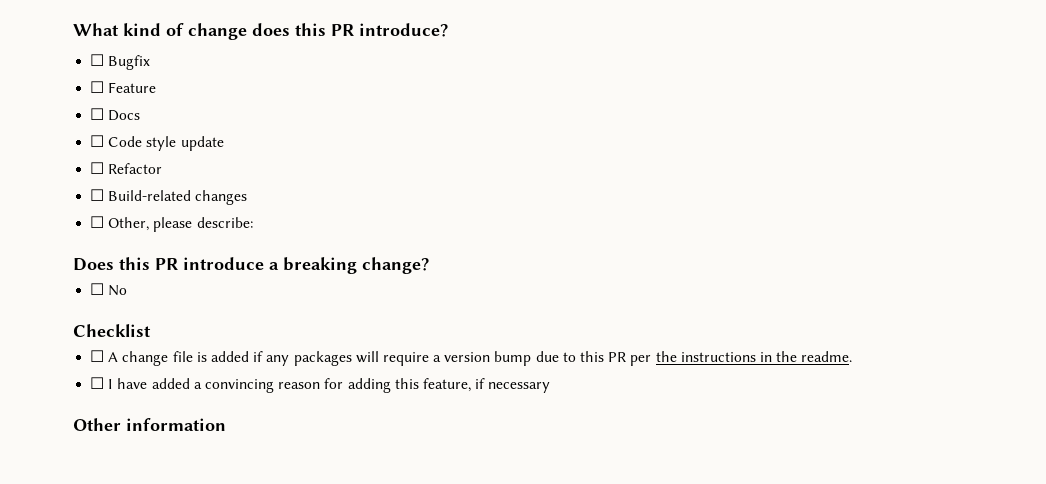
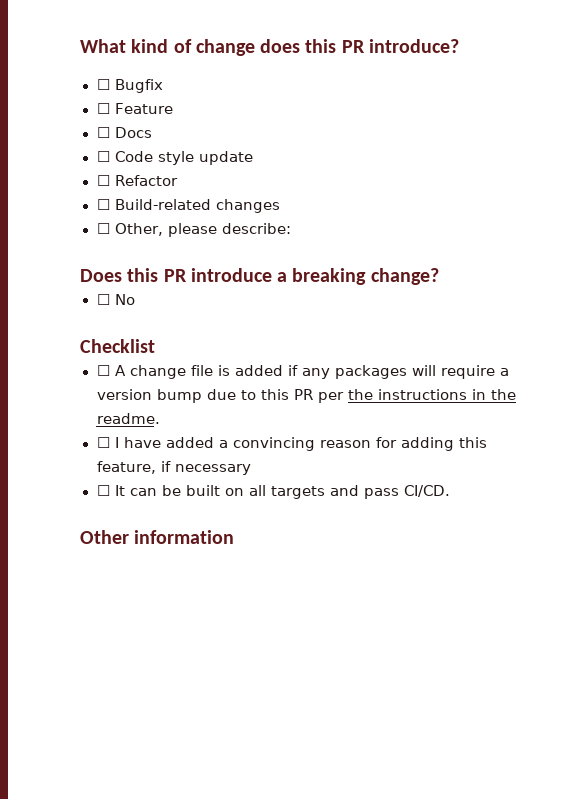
+ ☐ It can be built on all targets and pass CI/CD.

